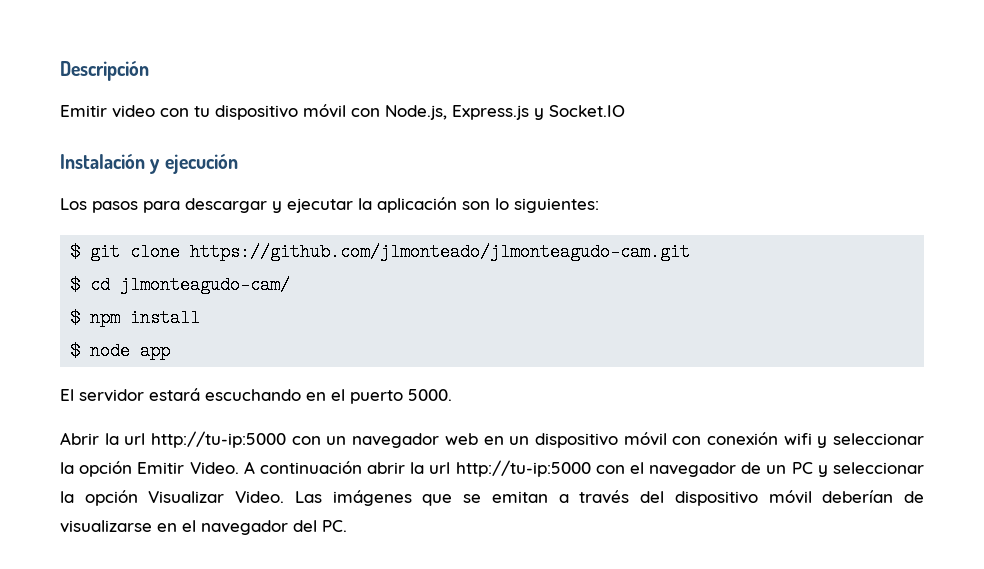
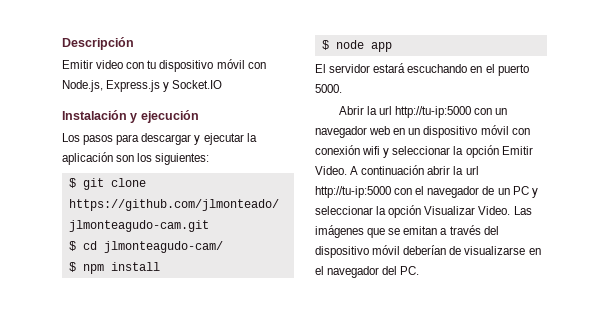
- Los pasos para descargar y ejecutar la aplicación son lo siguientes:
+ Los pasos para descargar y ejecutar la aplicación son los siguientes:

